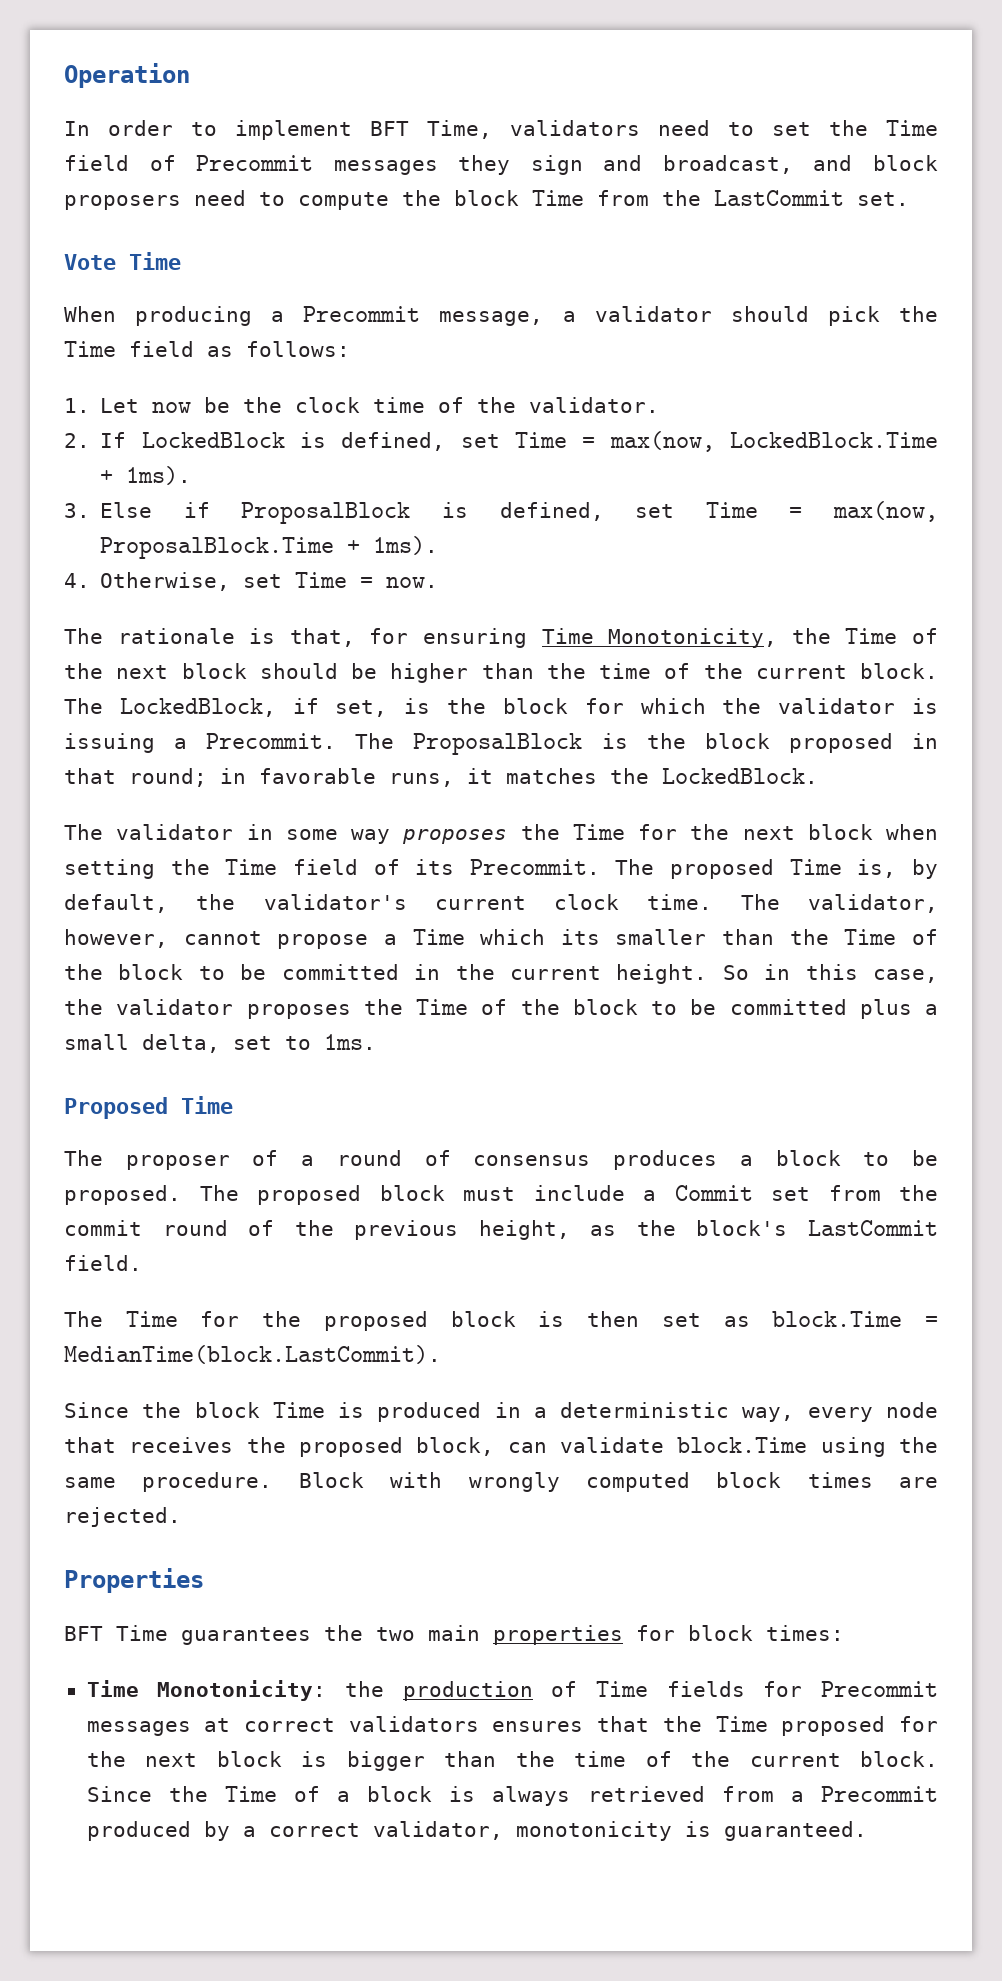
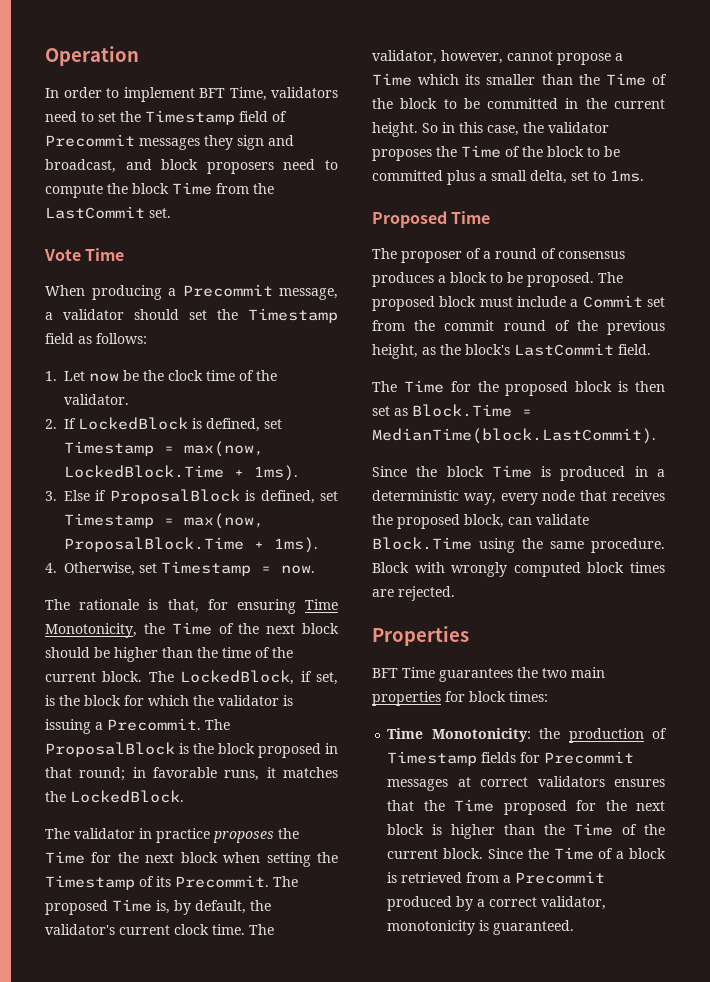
- In order to implement BFT Time, validators need to set the Time field of Precommit messages they sign and broadcast, and block proposers need to compute the block Time from the LastCommit set.
+ In order to implement BFT Time, validators need to set the Timestamp field of Precommit messages they sign and broadcast, and block proposers need to compute the block Time from the LastCommit set.
- When producing a Precommit message, a validator should pick the Time field as follows:
+ When producing a Precommit message, a validator should set the Timestamp field as follows:
- 2. If LockedBlock is defined, set Time = max(now, LockedBlock.Time + 1ms).
+ 2. If LockedBlock is defined, set Timestamp = max(now, LockedBlock.Time + 1ms).
- 3. Else if ProposalBlock is defined, set Time = max(now, ProposalBlock.Time + 1ms).
+ 3. Else if ProposalBlock is defined, set Timestamp = max(now, ProposalBlock.Time + 1ms).
- 4. Otherwise, set Time = now.
+ 4. Otherwise, set Timestamp = now.
- The validator in some way proposes the Time for the next block when setting the Time field of its Precommit.
+ The validator in practice proposes the Time for the next block when setting the Timestamp of its Precommit.
- The Time for the proposed block is then set as block.Time = MedianTime(block.LastCommit).
+ The Time for the proposed block is then set as Block.Time = MedianTime(block.LastCommit).
- Since the block Time is produced in a deterministic way, every node that receives the proposed block, can validate block.Time using the same procedure.
+ Since the block Time is produced in a deterministic way, every node that receives the proposed block, can validate Block.Time using the same procedure.
- Time Monotonicity: the production of Time fields for Precommit messages at correct validators ensures that the Time proposed for the next block is bigger than the time of the current block.
+ Time Monotonicity: the production of Timestamp fields for Precommit messages at correct validators ensures that the Time proposed for the next block is higher than the Time of the current block.
- Since the Time of a block is always retrieved from a Precommit produced by a correct validator, monotonicity is guaranteed.
+ Since the Time of a block is retrieved from a Precommit produced by a correct validator, monotonicity is guaranteed.

